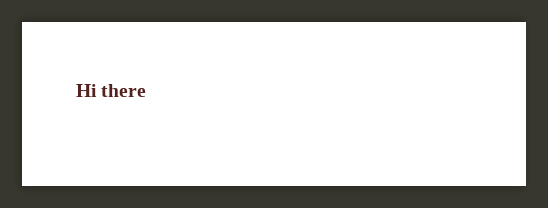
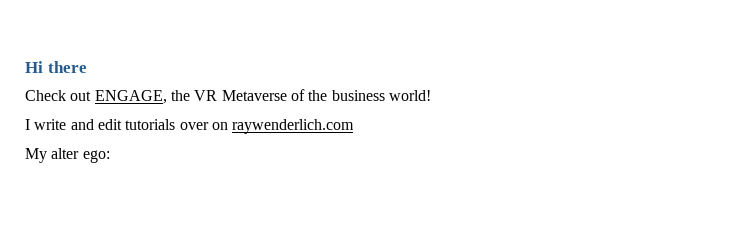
+ Check out ENGAGE, the VR Metaverse of the business world!
+ I write and edit tutorials over on raywenderlich.com
+ My alter ego:

